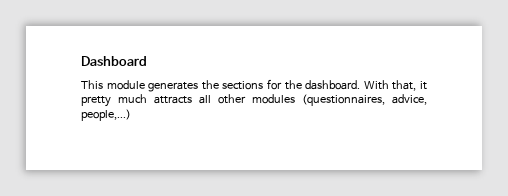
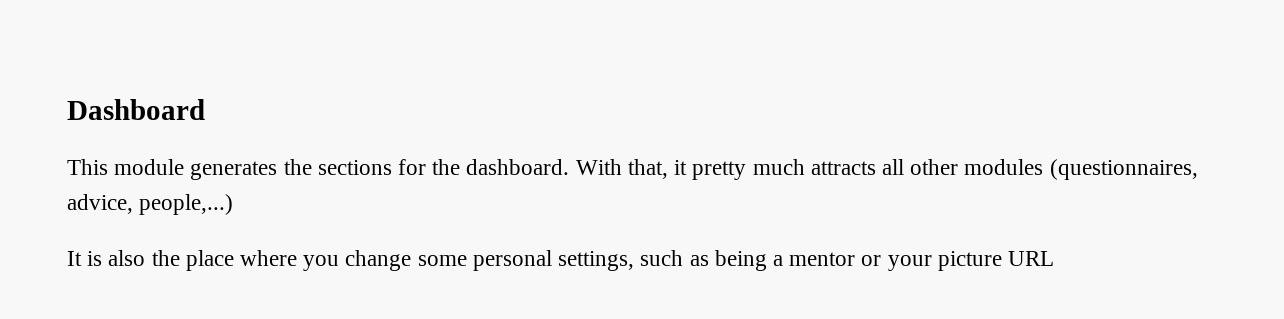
+ It is also the place where you change some personal settings, such as being a mentor or your picture URL

